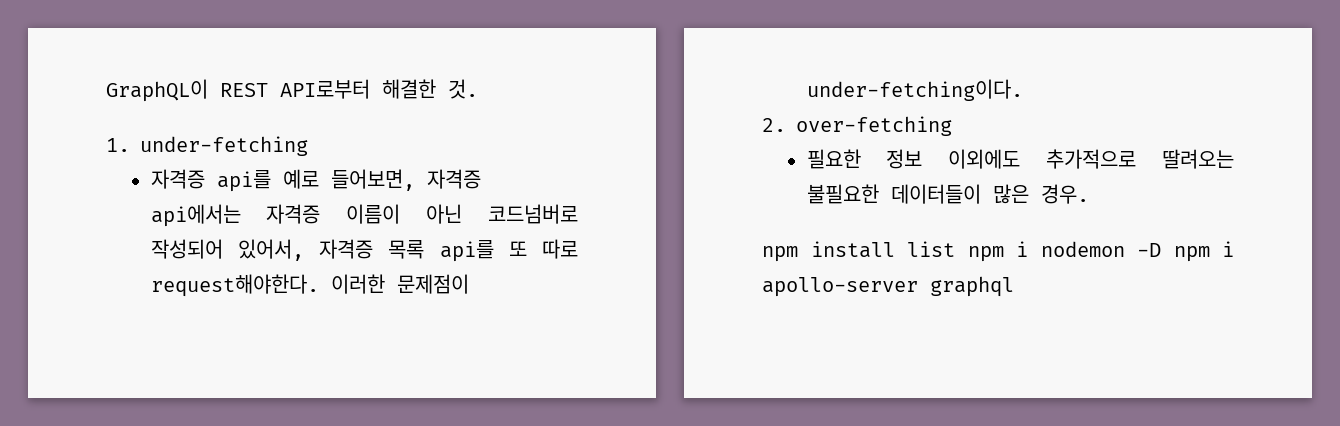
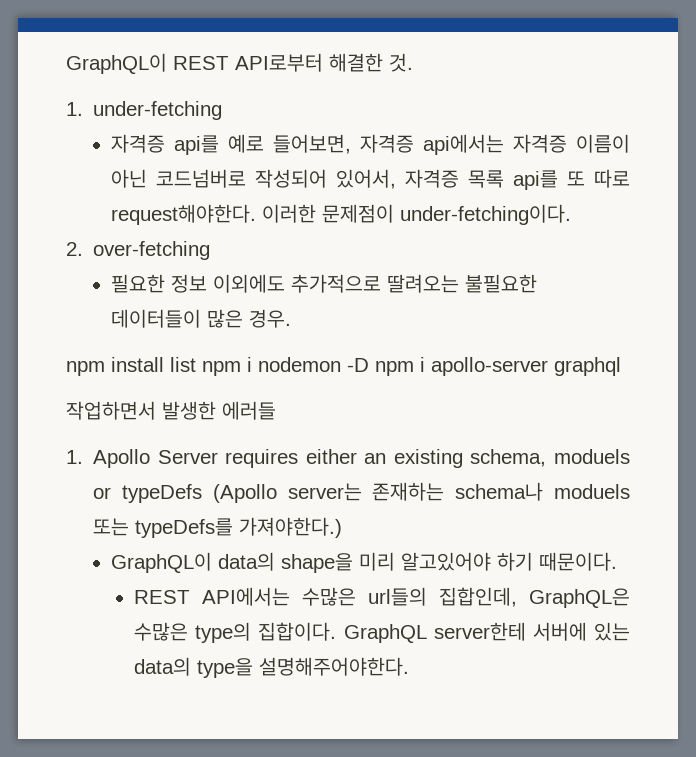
+ 작업하면서 발생한 에러들
+ 1. Apollo Server requires either an existing schema, moduels or typeDefs (Apollo server는 존재하는 schema나 moduels 또는 typeDefs를 가져야한다.)
+ GraphQL이 data의 shape을 미리 알고있어야 하기 때문이다.
+ REST API에서는 수많은 url들의 집합인데, GraphQL은 수많은 type의 집합이다. GraphQL server한테 서버에 있는 data의 type을 설명해주어야한다.

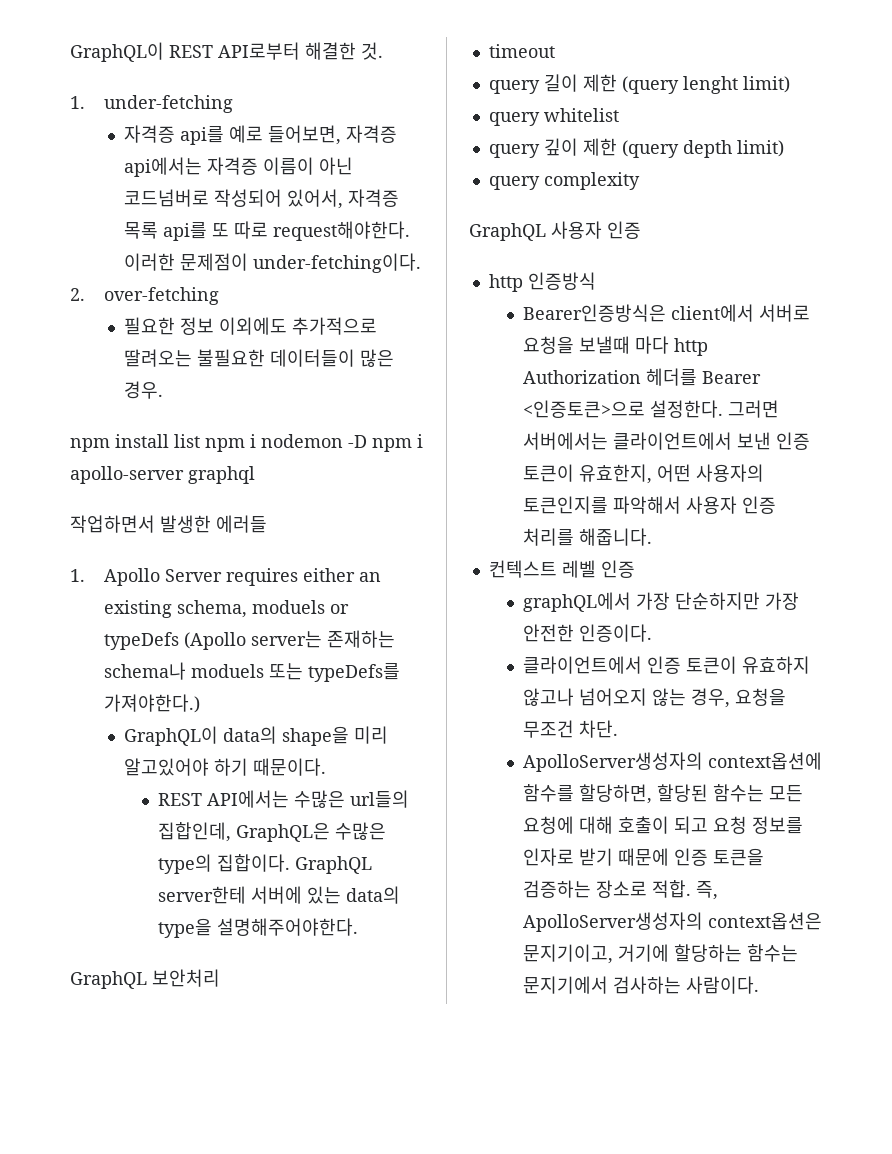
+ GraphQL 보안처리
+ timeout
+ query 길이 제한 (query lenght limit)
+ query whitelist
+ query 깊이 제한 (query depth limit)
+ query complexity
+ GraphQL 사용자 인증
+ http 인증방식
+ Bearer인증방식은 client에서 서버로 요청을 보낼때 마다 http Authorization 헤더를 Bearer <인증토큰>으로 설정한다. 그러면 서버에서는 클라이언트에서 보낸 인증 토큰이 유효한지, 어떤 사용자의 토큰인지를 파악해서 사용자 인증 처리를 해줍니다.
+ 컨텍스트 레벨 인증
+ graphQL에서 가장 단순하지만 가장 안전한 인증이다.
+ 클라이언트에서 인증 토큰이 유효하지 않고나 넘어오지 않는 경우, 요청을 무조건 차단.
+ ApolloServer생성자의 context옵션에 함수를 할당하면, 할당된 함수는 모든 요청에 대해 호출이 되고 요청 정보를 인자로 받기 때문에 인증 토큰을 검증하는 장소로 적합. 즉, ApolloServer생성자의 context옵션은 문지기이고, 거기에 할당하는 함수는 문지기에서 검사하는 사람이다.

